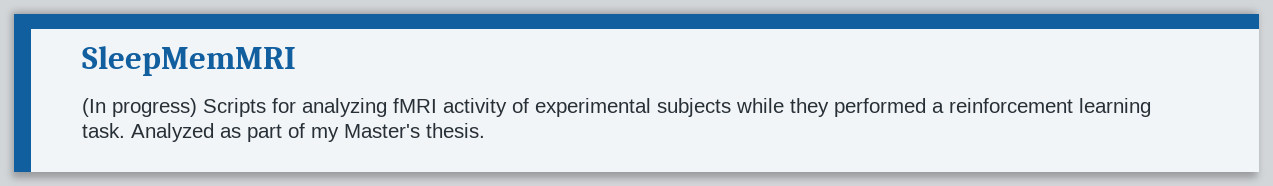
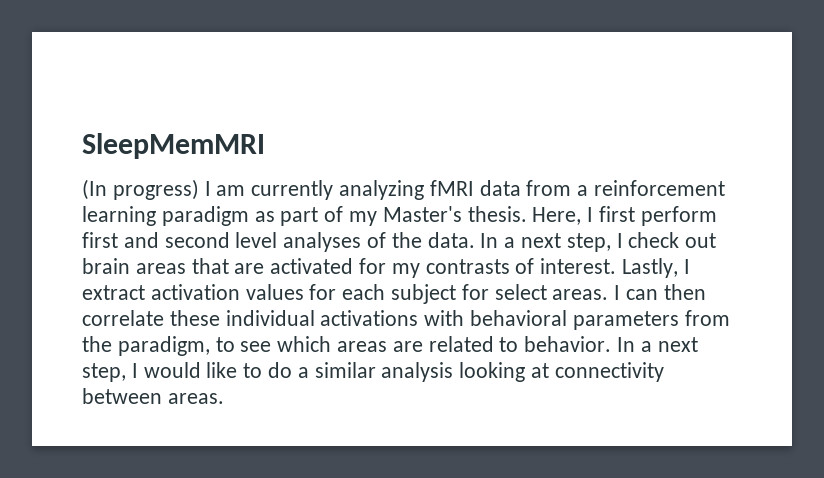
- (In progress) Scripts for analyzing fMRI activity of experimental subjects while they performed a reinforcement learning task. Analyzed as part of my Master's thesis.
+ (In progress) I am currently analyzing fMRI data from a reinforcement learning paradigm as part of my Master's thesis.
+ Here, I first perform first and second level analyses of the data. In a next step, I check out brain areas that are activated for my contrasts of interest. Lastly, I extract activation values for each subject for select areas. I can then correlate these individual activations with behavioral parameters from the paradigm, to see which areas are related to behavior. In a next step, I would like to do a similar analysis looking at connectivity between areas.

